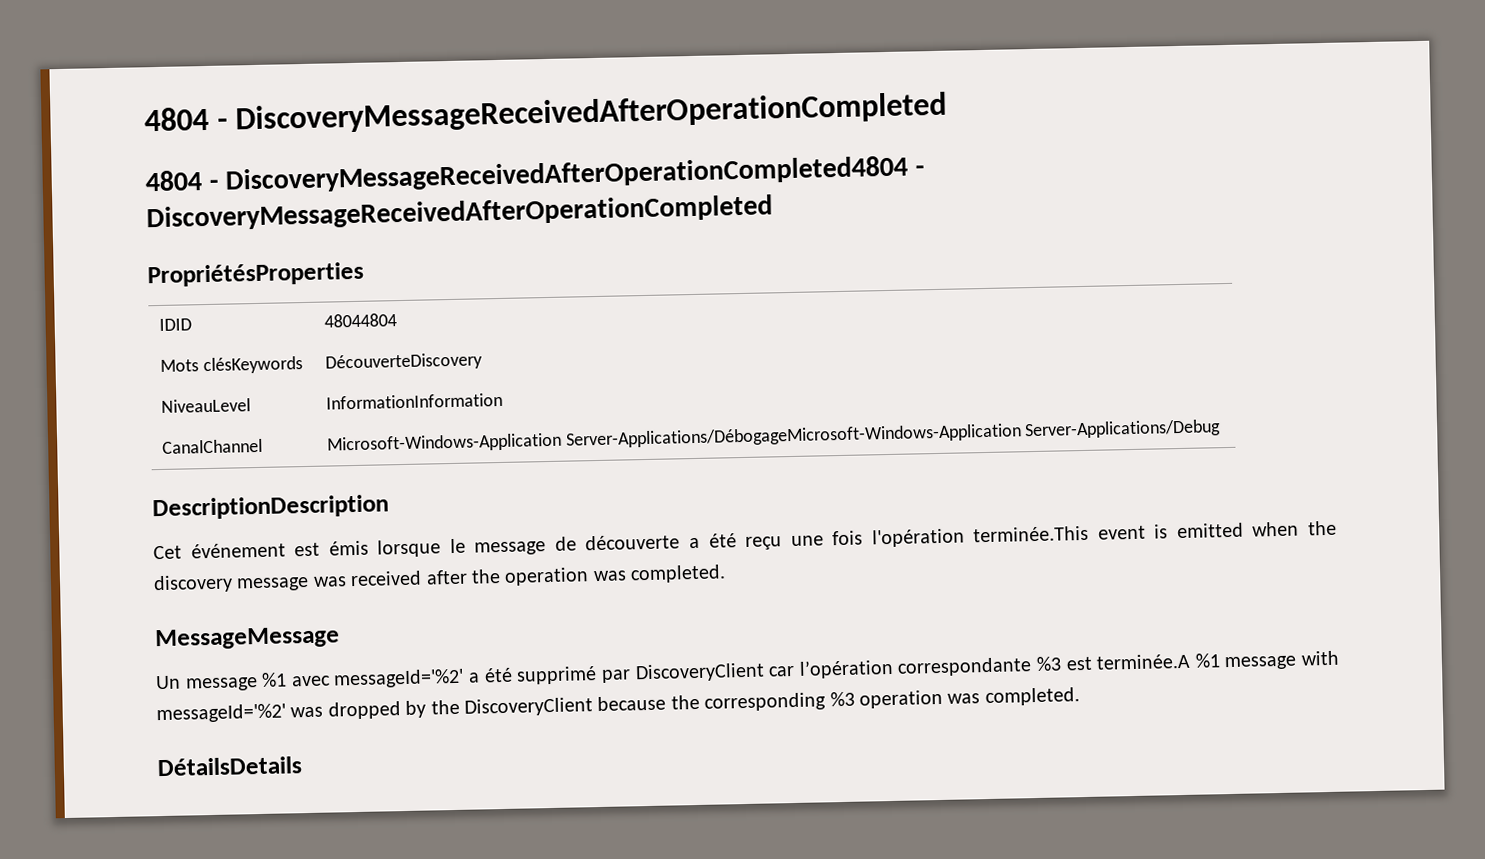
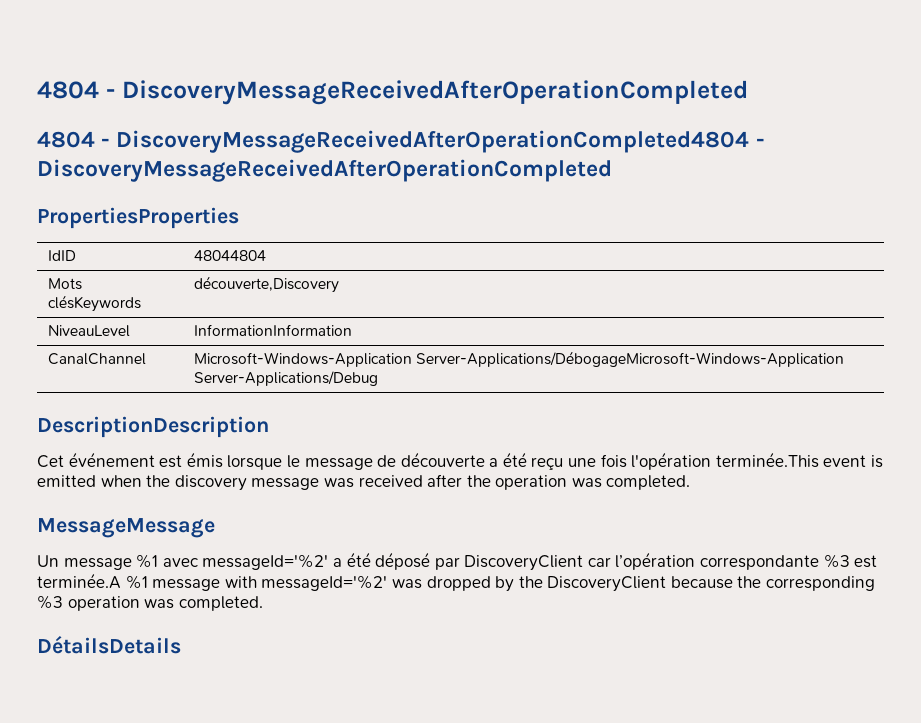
- PropriétésProperties
- IDID | 48044804
+ PropertiesProperties
+ IdID | 48044804
- Mots clésKeywords | DécouverteDiscovery
+ Mots clésKeywords | découverte,Discovery
- Un message %1 avec messageId='%2' a été supprimé par DiscoveryClient car l’opération correspondante %3 est terminée.A %1 message with messageId='%2' was dropped by the DiscoveryClient because the corresponding %3 operation was completed.
+ Un message %1 avec messageId='%2' a été déposé par DiscoveryClient car l’opération correspondante %3 est terminée.A %1 message with messageId='%2' was dropped by the DiscoveryClient because the corresponding %3 operation was completed.

